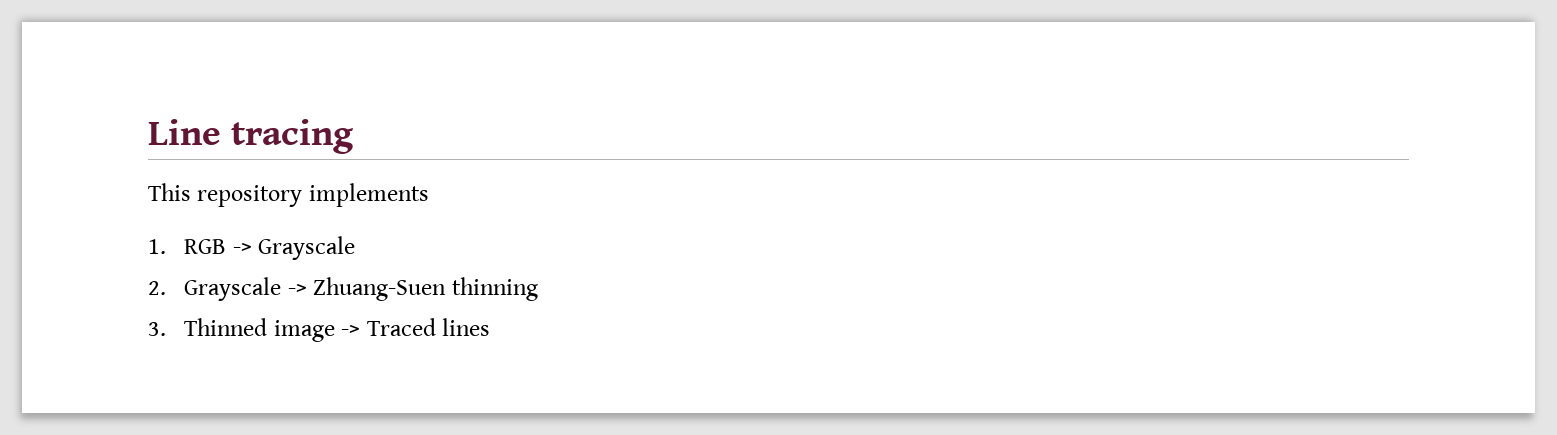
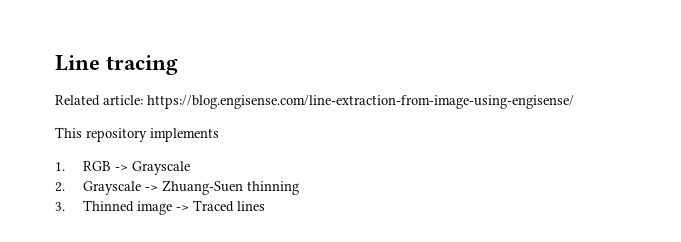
+ Related article: https://blog.engisense.com/line-extraction-from-image-using-engisense/

